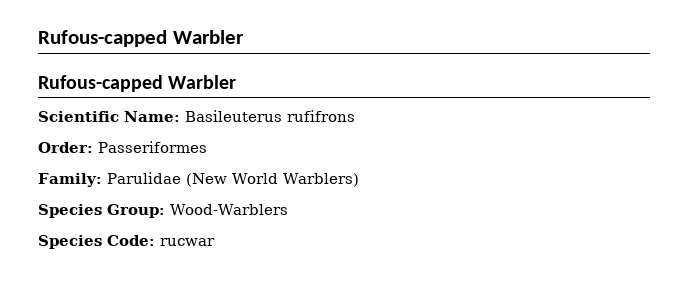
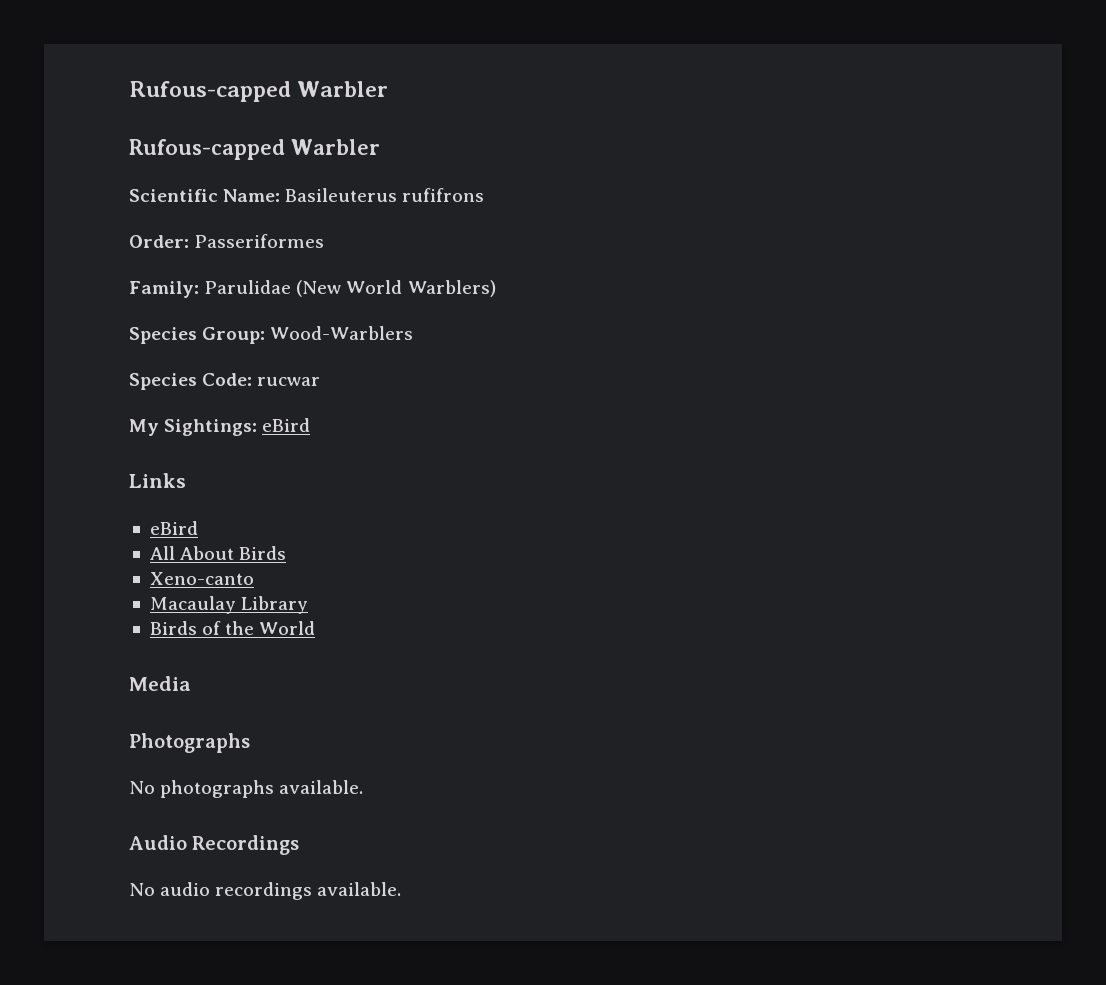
+ My Sightings: eBird
+ Links
+ eBird
+ All About Birds
+ Xeno-canto
+ Macaulay Library
+ Birds of the World
+ Media
+ Photographs
+ No photographs available.
+ Audio Recordings
+ No audio recordings available.

